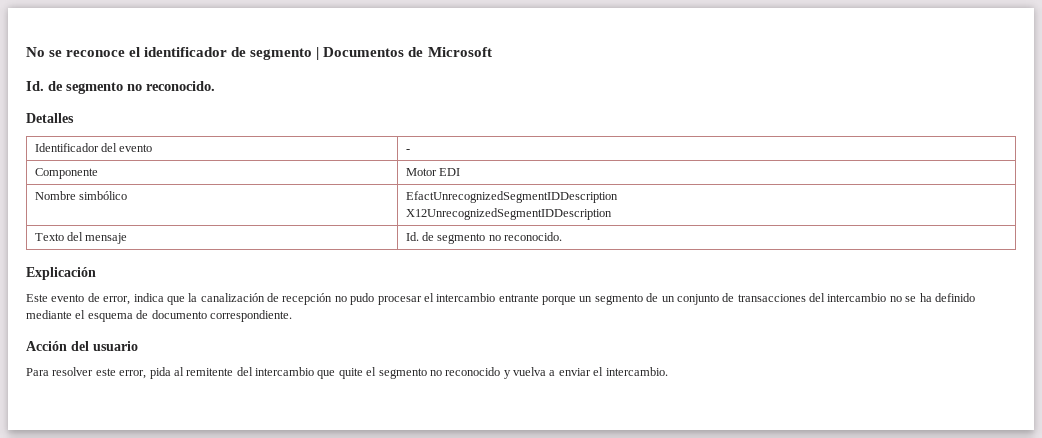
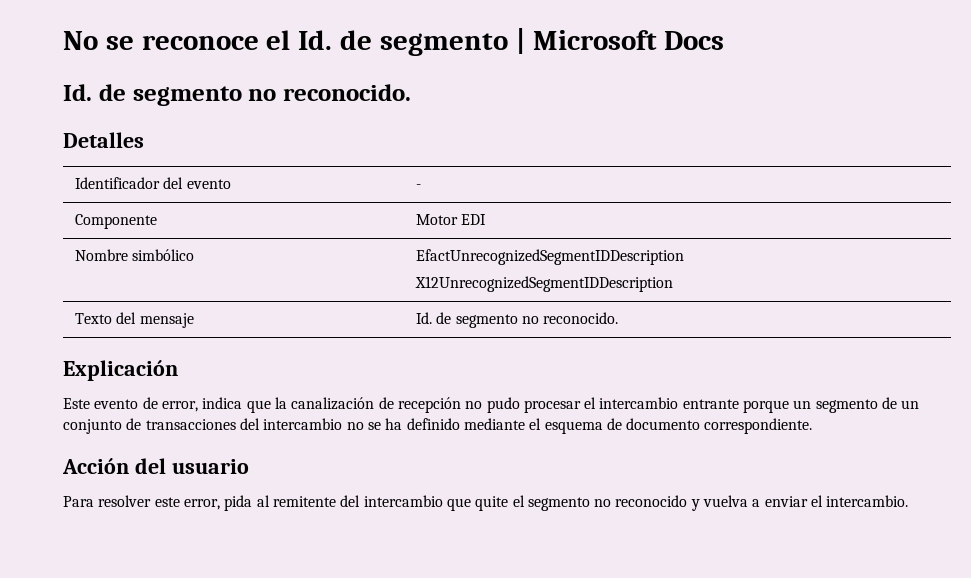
- No se reconoce el identificador de segmento | Documentos de Microsoft
+ No se reconoce el Id. de segmento | Microsoft Docs

